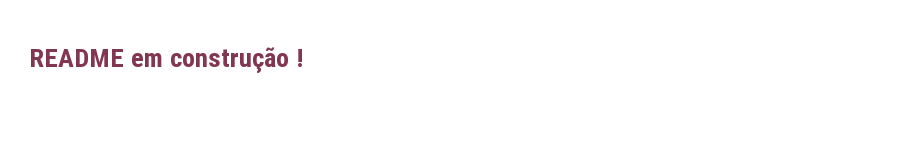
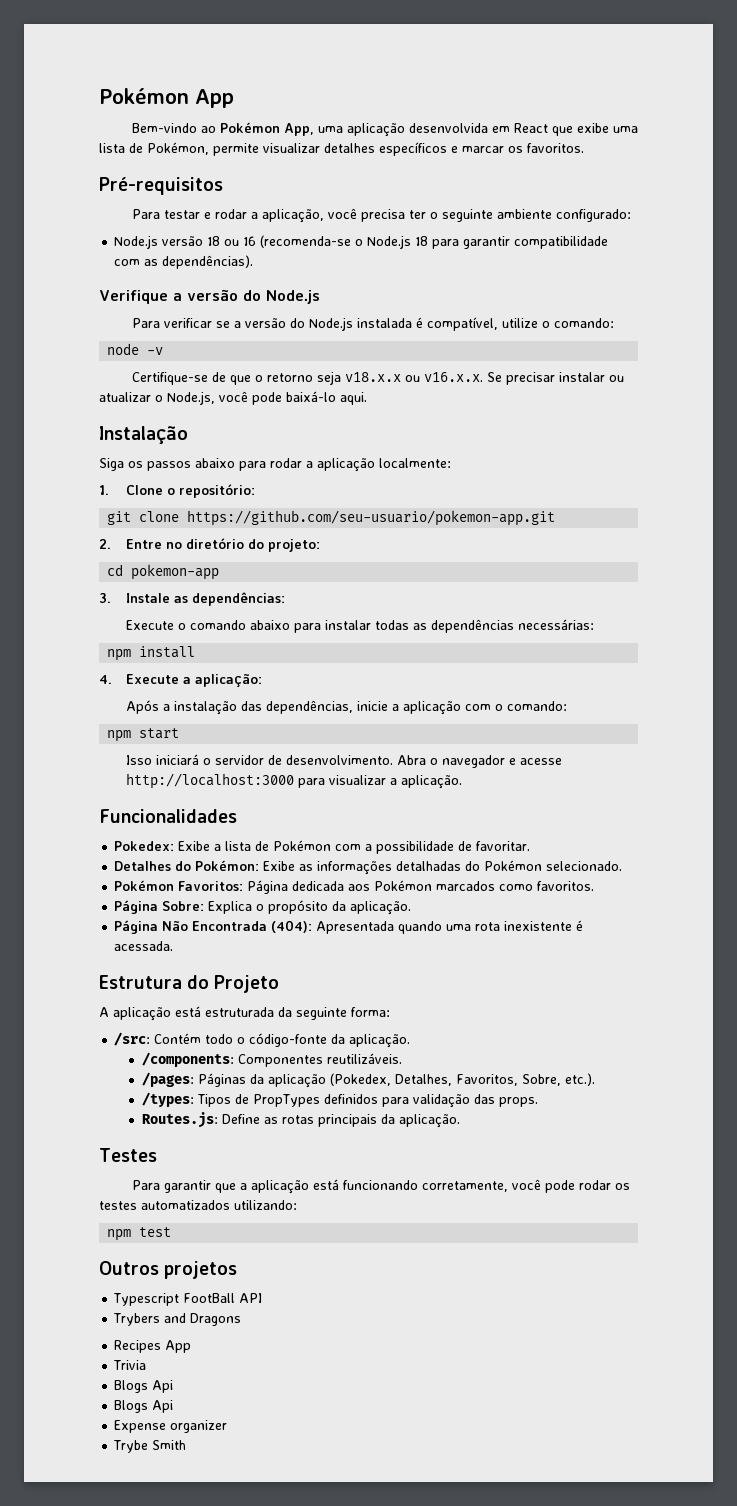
- README em construção !
+ Pokémon App
+ Bem-vindo ao Pokémon App, uma aplicação desenvolvida em React que exibe uma lista de Pokémon, permite visualizar detalhes específicos e marcar os favoritos.
+ Pré-requisitos
+ Para testar e rodar a aplicação, você precisa ter o seguinte ambiente configurado:
+ Node.js versão 18 ou 16 (recomenda-se o Node.js 18 para garantir compatibilidade com as dependências).
+ Verifique a versão do Node.js
+ Para verificar se a versão do Node.js instalada é compatível, utilize o comando:
+ node -v
+ Certifique-se de que o retorno seja v18.x.x ou v16.x.x. Se precisar instalar ou atualizar o Node.js, você pode baixá-lo aqui.
+ Instalação
+ Siga os passos abaixo para rodar a aplicação localmente:
+ 1. Clone o repositório:
+ git clone https://github.com/seu-usuario/pokemon-app.git
+ 2. Entre no diretório do projeto:
+ cd pokemon-app
+ 3. Instale as dependências:
+ Execute o comando abaixo para instalar todas as dependências necessárias:
+ npm install
+ 4. Execute a aplicação:
+ Após a instalação das dependências, inicie a aplicação com o comando:
+ npm start
+ Isso iniciará o servidor de desenvolvimento. Abra o navegador e acesse http://localhost:3000 para visualizar a aplicação.
+ Funcionalidades
+ Pokedex: Exibe a lista de Pokémon com a possibilidade de favoritar.
+ Detalhes do Pokémon: Exibe as informações detalhadas do Pokémon selecionado.
+ Pokémon Favoritos: Página dedicada aos Pokémon marcados como favoritos.
+ Página Sobre: Explica o propósito da aplicação.
+ Página Não Encontrada (404): Apresentada quando uma rota inexistente é acessada.
+ Estrutura do Projeto
+ A aplicação está estruturada da seguinte forma:
+ /src: Contém todo o código-fonte da aplicação.
+ /components: Componentes reutilizáveis.
+ /pages: Páginas da aplicação (Pokedex, Detalhes, Favoritos, Sobre, etc.).
+ /types: Tipos de PropTypes definidos para validação das props.
+ Routes.js: Define as rotas principais da aplicação.
+ Testes
+ Para garantir que a aplicação está funcionando corretamente, você pode rodar os testes automatizados utilizando:
+ npm test
+ Outros projetos
+ Typescript FootBall API
+ Trybers and Dragons
+ Recipes App
+ Trivia
+ Blogs Api
+ Blogs Api
+ Expense organizer
+ Trybe Smith

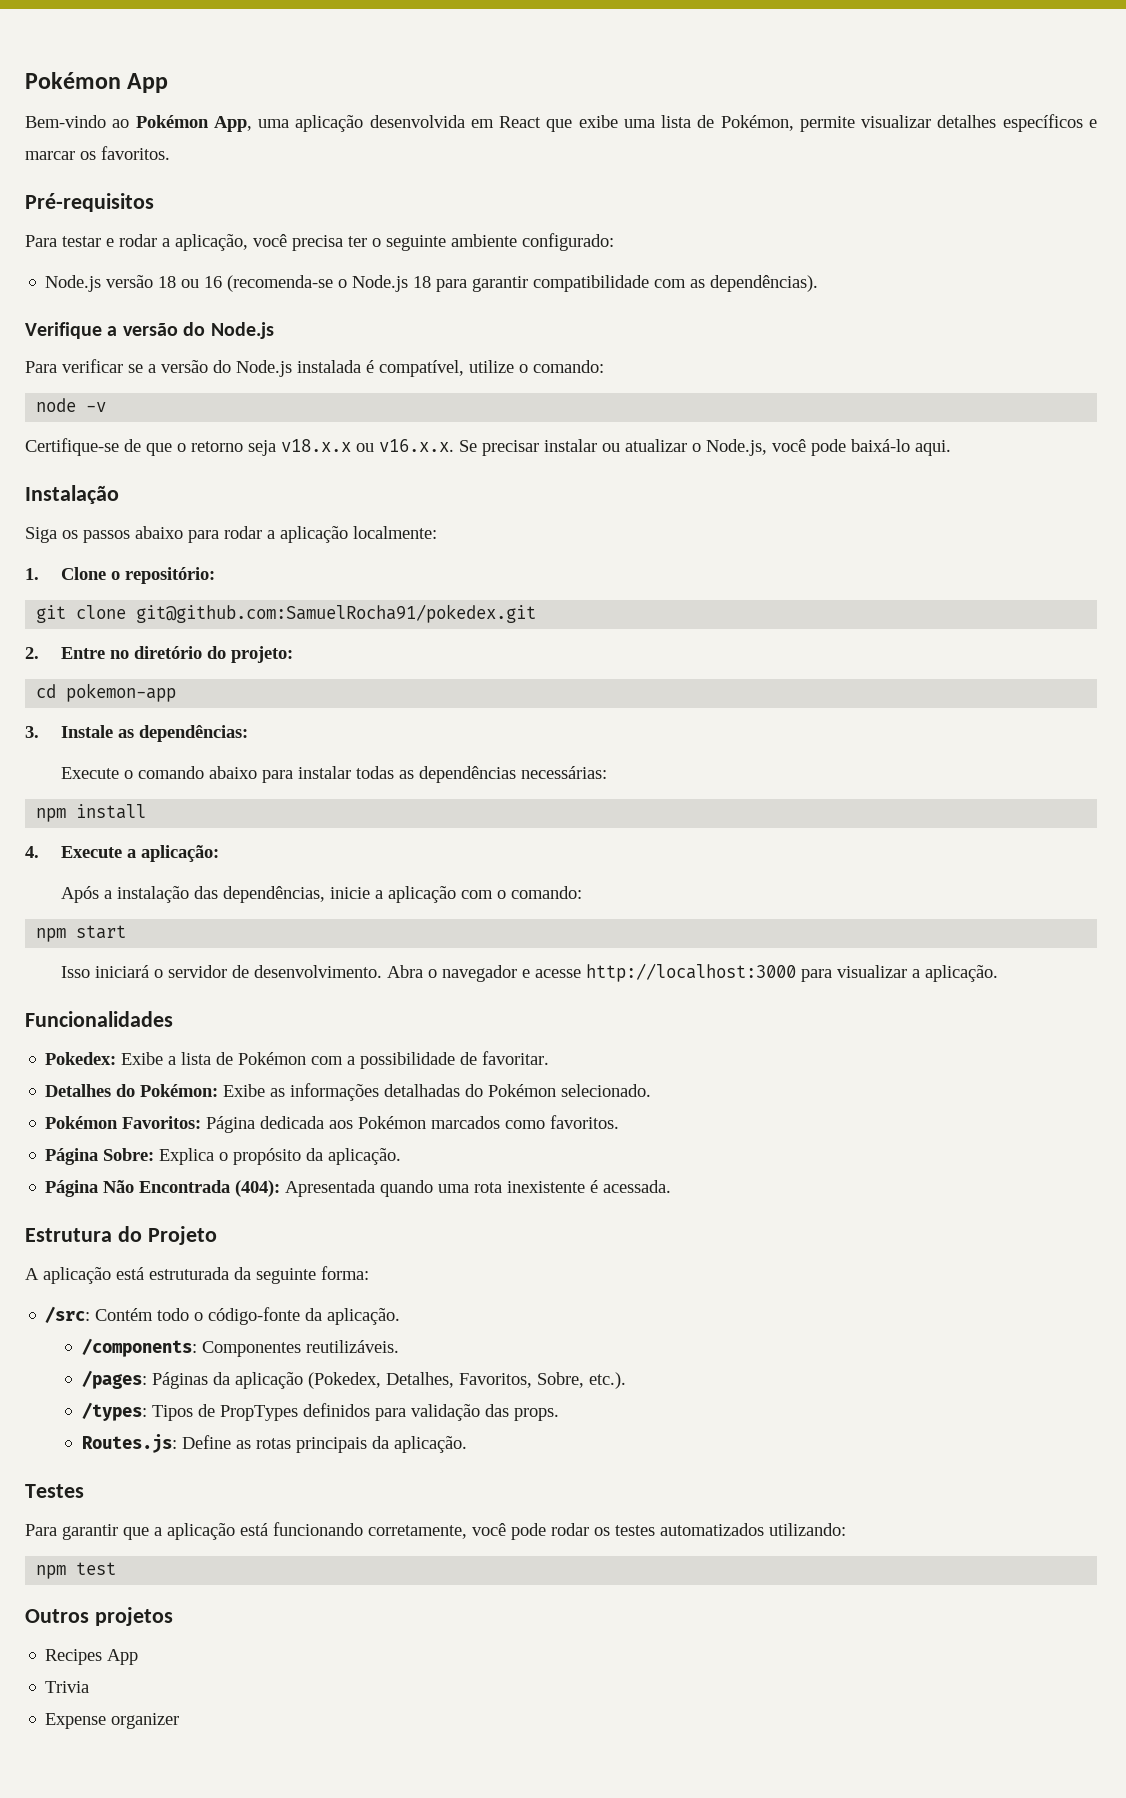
- git clone https://github.com/seu-usuario/pokemon-app.git
+ git clone git@github.com:SamuelRocha91/pokedex.git
- Typescript FootBall API
- Trybers and Dragons
  Trivia
- Blogs Api
- Blogs Api
- Trybe Smith

